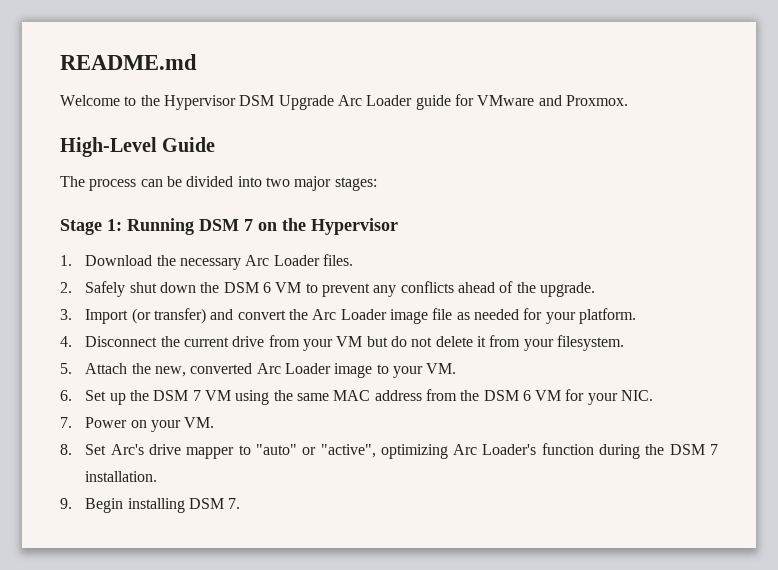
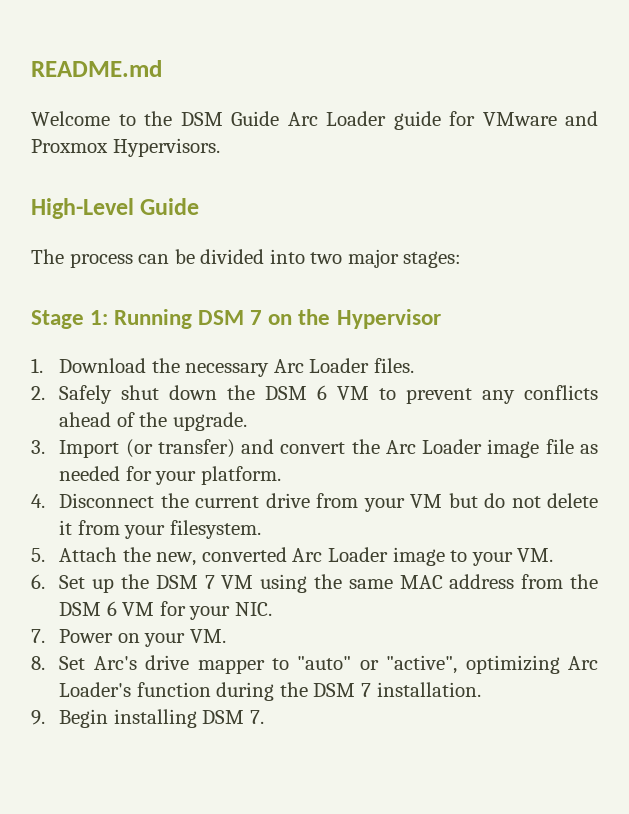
- Welcome to the Hypervisor DSM Upgrade Arc Loader guide for VMware and Proxmox.
+ Welcome to the DSM Guide Arc Loader guide for VMware and Proxmox Hypervisors.

